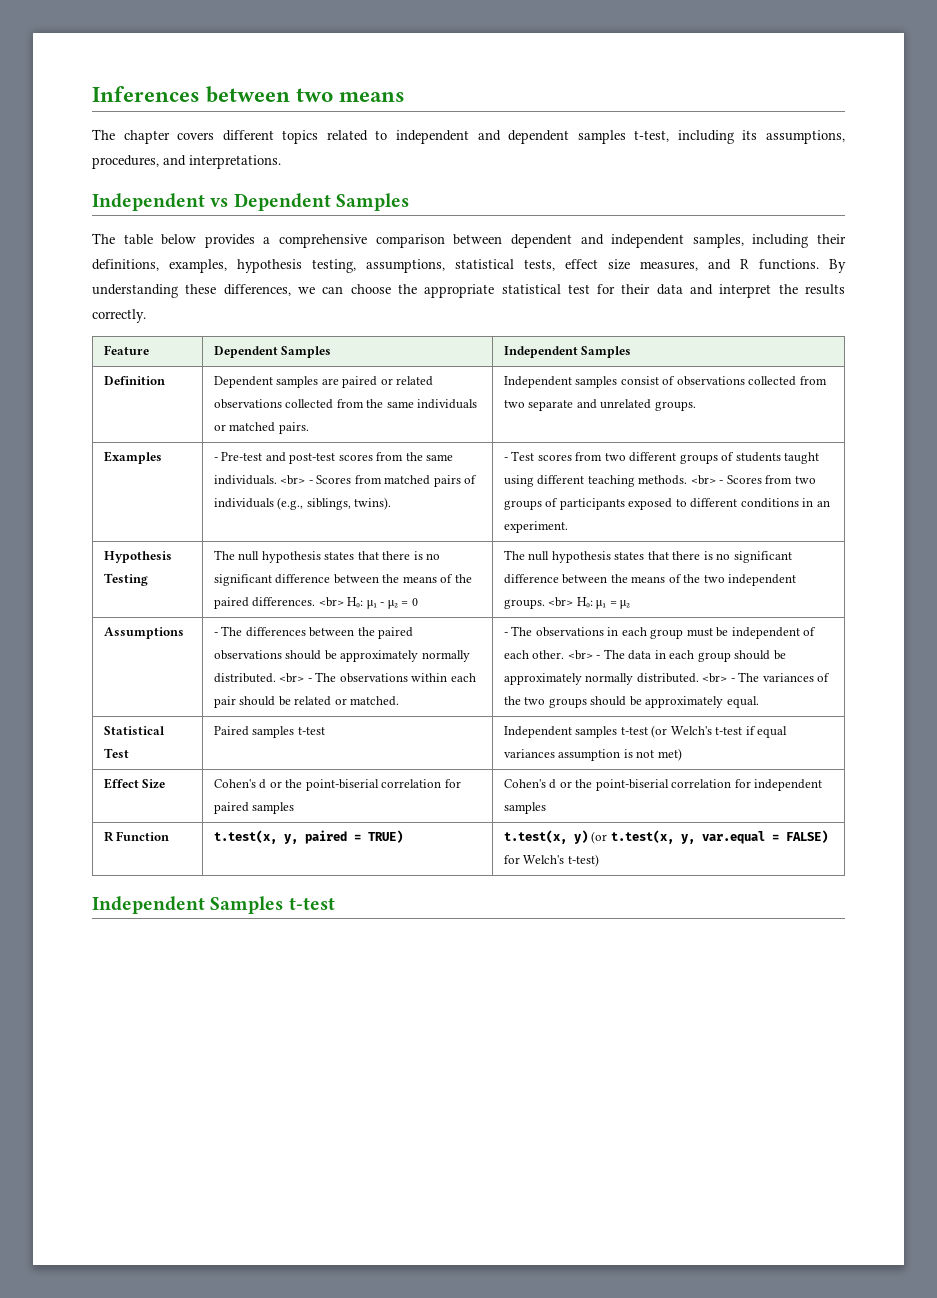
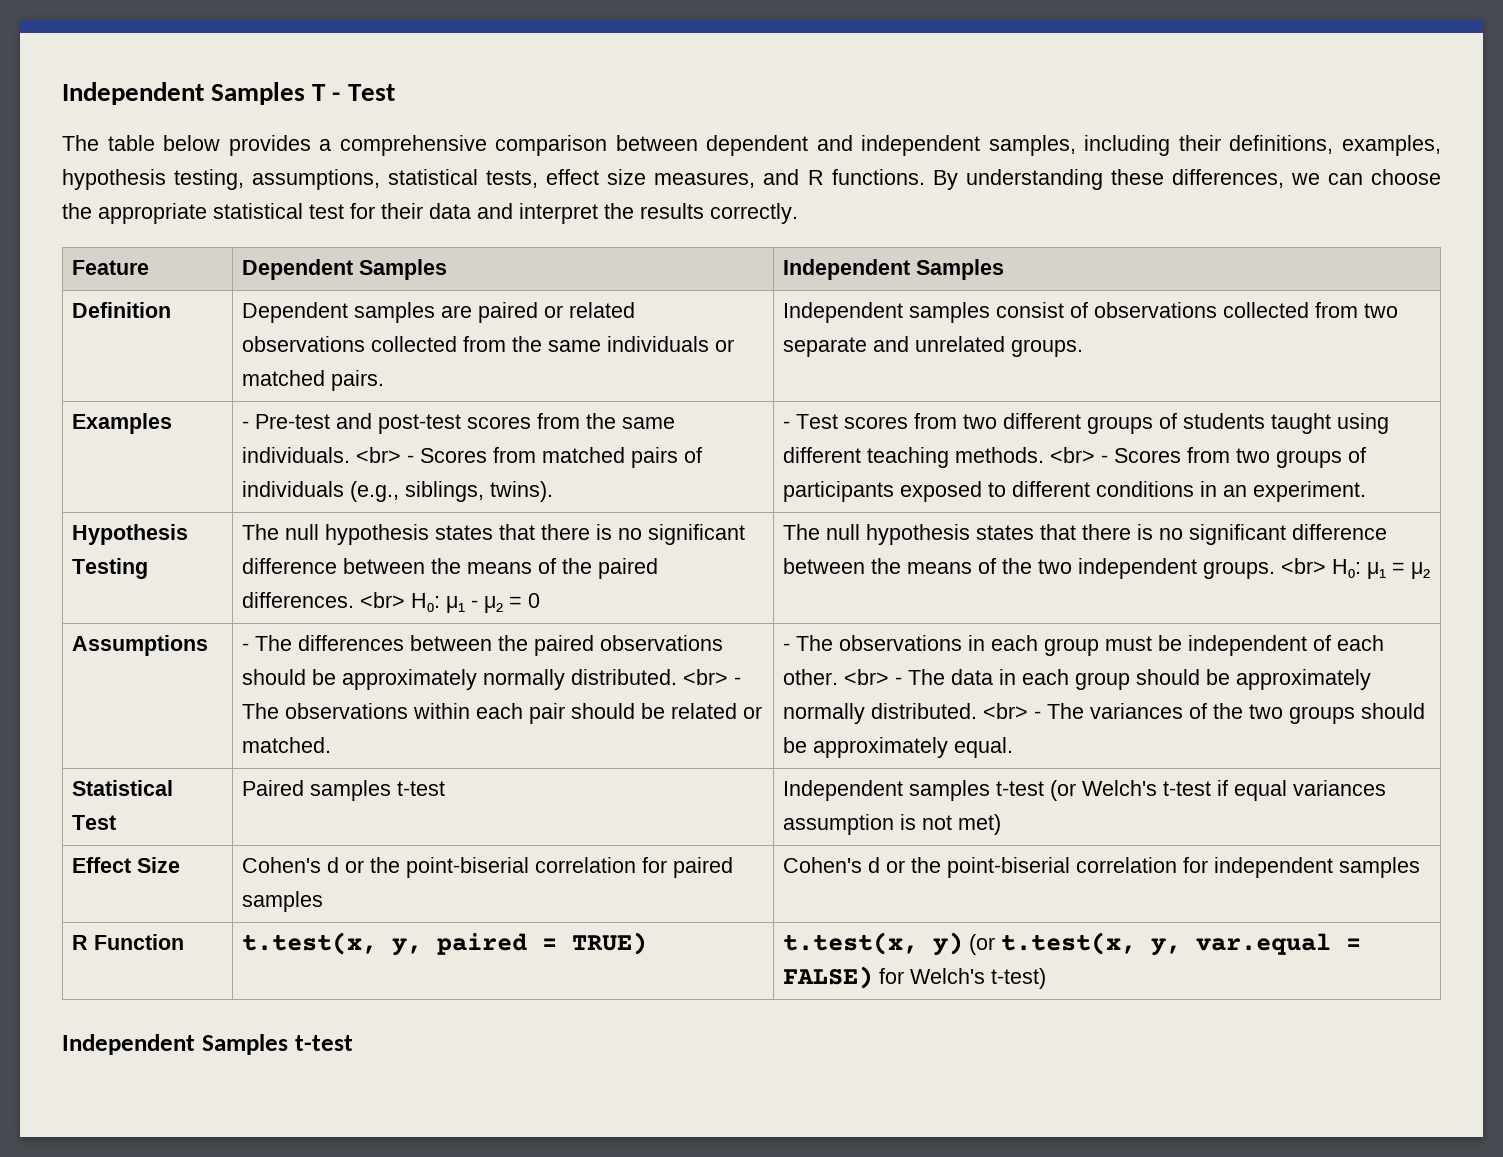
- Inferences between two means
- The chapter covers different topics related to independent and dependent samples t-test, including its assumptions, procedures, and interpretations.
- Independent vs Dependent Samples
+ Independent Samples T - Test

